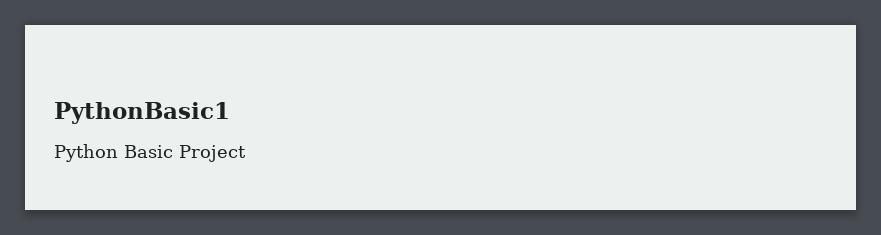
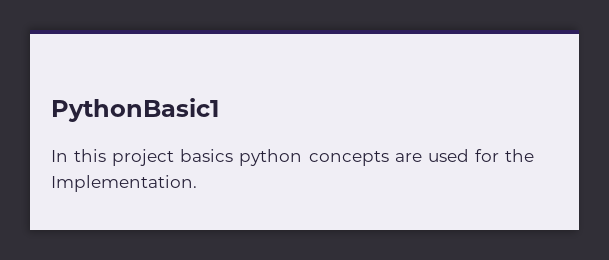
- Python Basic Project
+ In this project basics python concepts are used for the Implementation.

